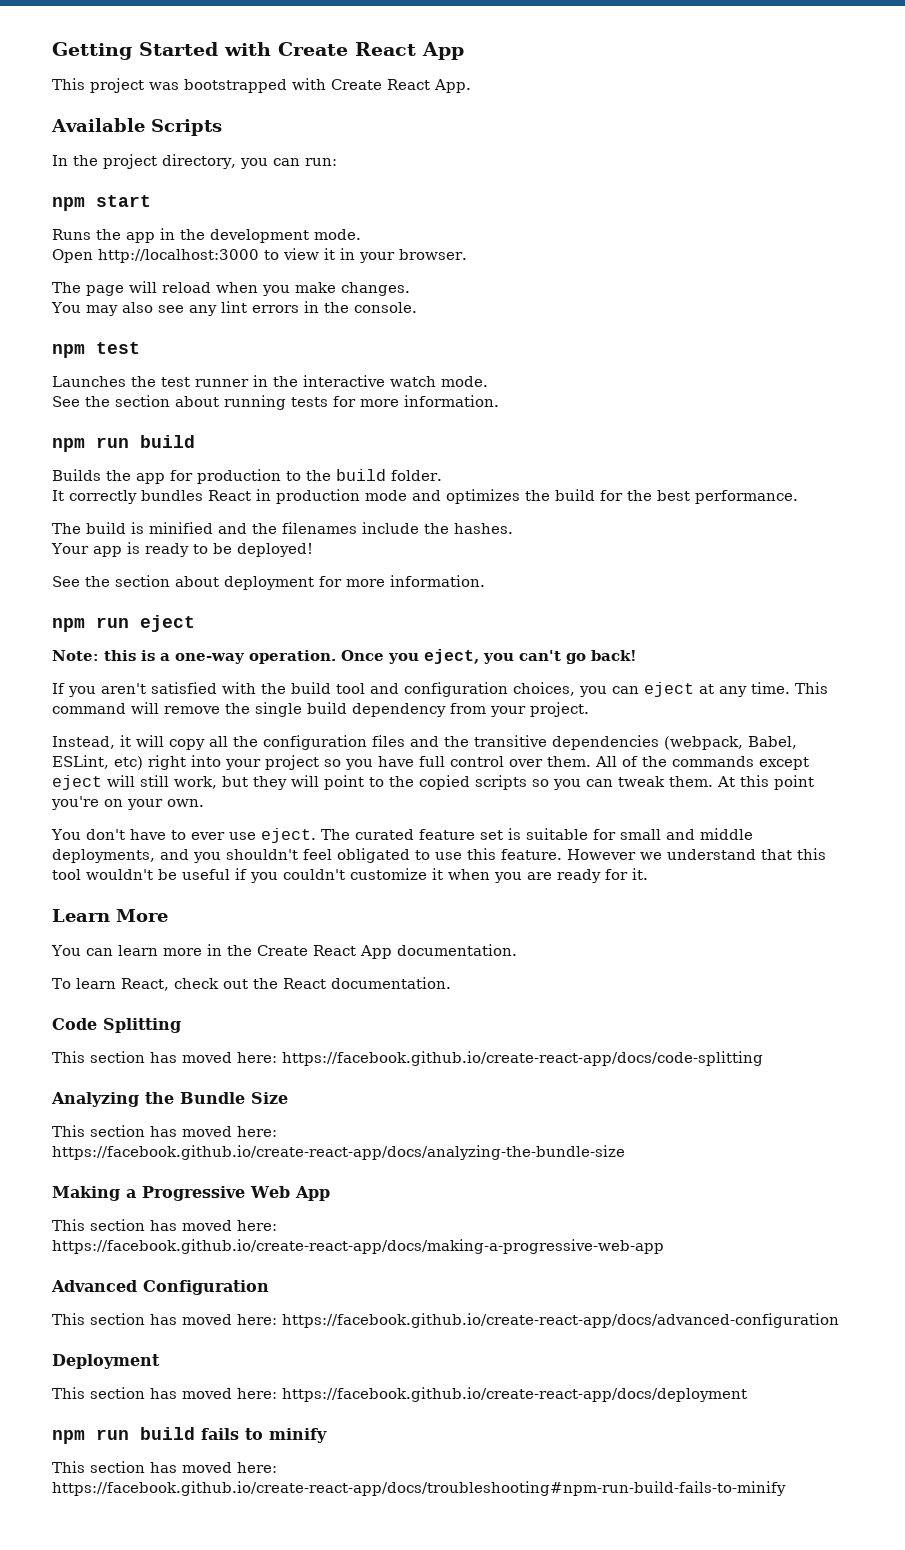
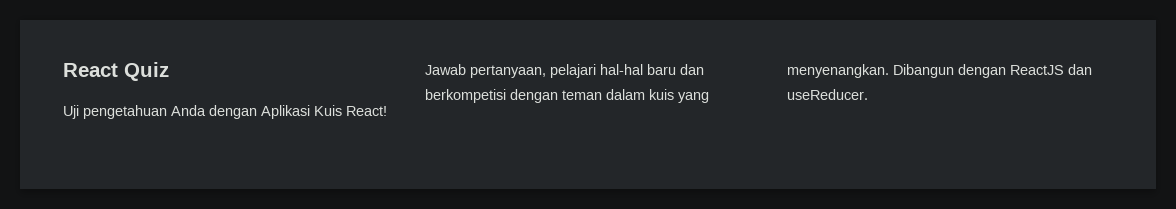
- Getting Started with Create React App
- This project was bootstrapped with Create React App.
- Available Scripts
- In the project directory, you can run:
- npm start
- Runs the app in the development mode.
- Open http://localhost:3000 to view it in your browser.
- The page will reload when you make changes.
- You may also see any lint errors in the console.
- npm test
- Launches the test runner in the interactive watch mode.
- See the section about running tests for more information.
- npm run build
- Builds the app for production to the build folder.
- It correctly bundles React in production mode and optimizes the build for the best performance.
- The build is minified and the filenames include the hashes.
- Your app is ready to be deployed!
- See the section about deployment for more information.
- npm run eject
- Note: this is a one-way operation. Once you eject, you can't go back!
- If you aren't satisfied with the build tool and configuration choices, you can eject at any time. This command will remove the single build dependency from your project.
- Instead, it will copy all the configuration files and the transitive dependencies (webpack, Babel, ESLint, etc) right into your project so you have full control over them. All of the commands except eject will still work, but they will point to the copied scripts so you can tweak them. At this point you're on your own.
- You don't have to ever use eject. The curated feature set is suitable for small and middle deployments, and you shouldn't feel obligated to use this feature. However we understand that this tool wouldn't be useful if you couldn't customize it when you are ready for it.
- Learn More
- You can learn more in the Create React App documentation.
- To learn React, check out the React documentation.
- Code Splitting
- This section has moved here: https://facebook.github.io/create-react-app/docs/code-splitting
- Analyzing the Bundle Size
- This section has moved here: https://facebook.github.io/create-react-app/docs/analyzing-the-bundle-size
- Making a Progressive Web App
- This section has moved here: https://facebook.github.io/create-react-app/docs/making-a-progressive-web-app
- Advanced Configuration
- This section has moved here: https://facebook.github.io/create-react-app/docs/advanced-configuration
- Deployment
- This section has moved here: https://facebook.github.io/create-react-app/docs/deployment
- npm run build fails to minify
- This section has moved here: https://facebook.github.io/create-react-app/docs/troubleshooting#npm-run-build-fails-to-minify
+ React Quiz
+ Uji pengetahuan Anda dengan Aplikasi Kuis React! Jawab pertanyaan, pelajari hal-hal baru dan berkompetisi dengan teman dalam kuis yang menyenangkan. Dibangun dengan ReactJS dan useReducer.

